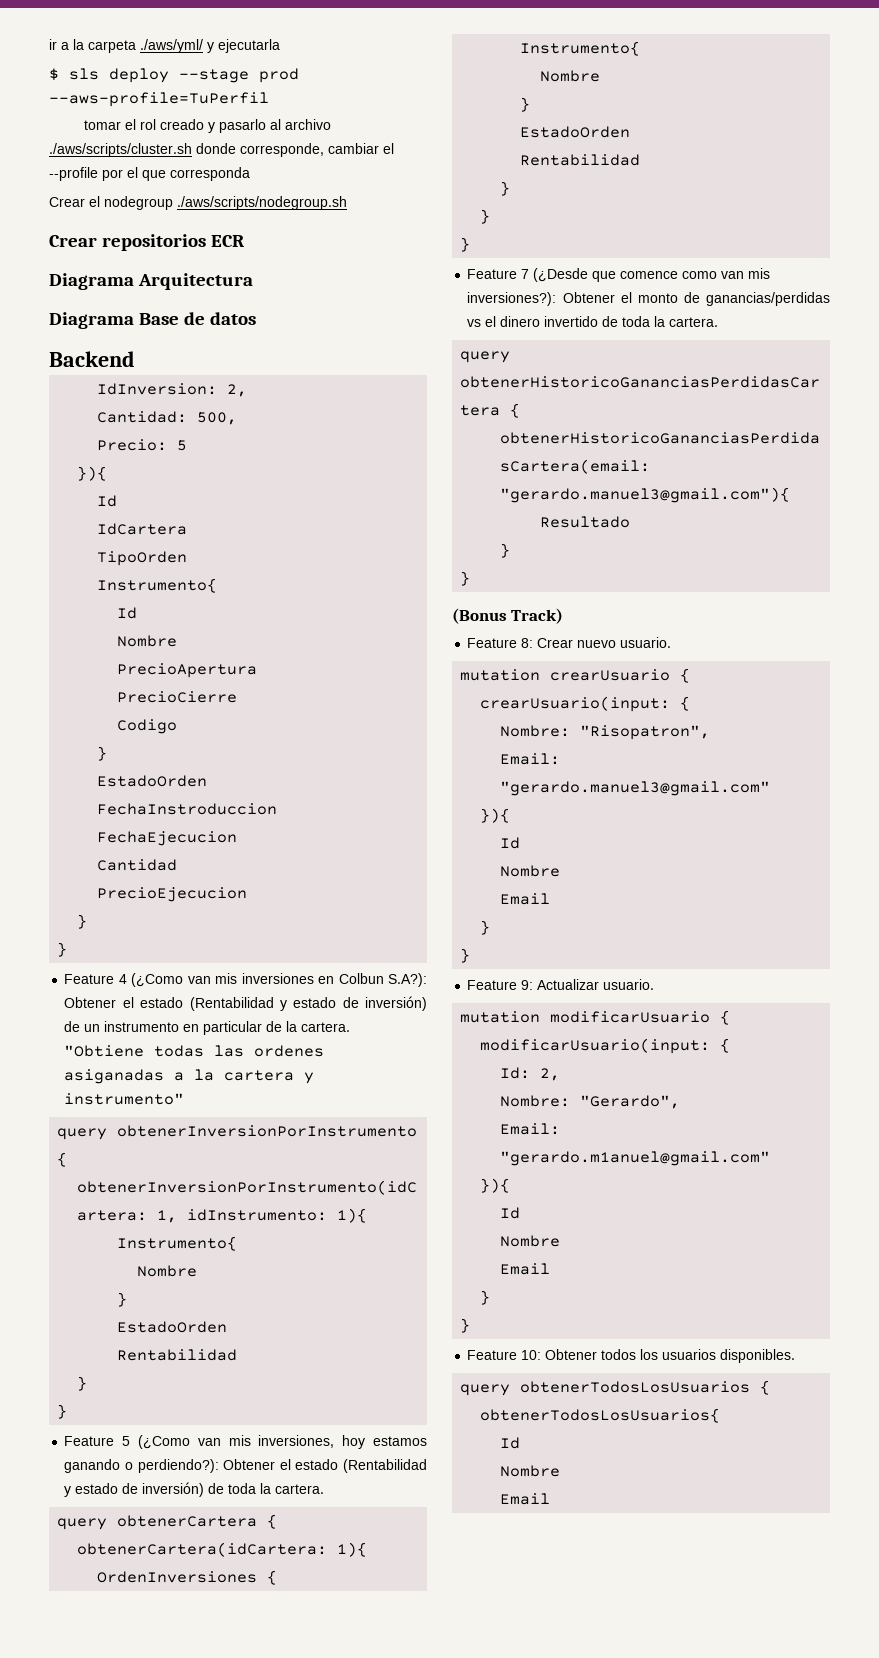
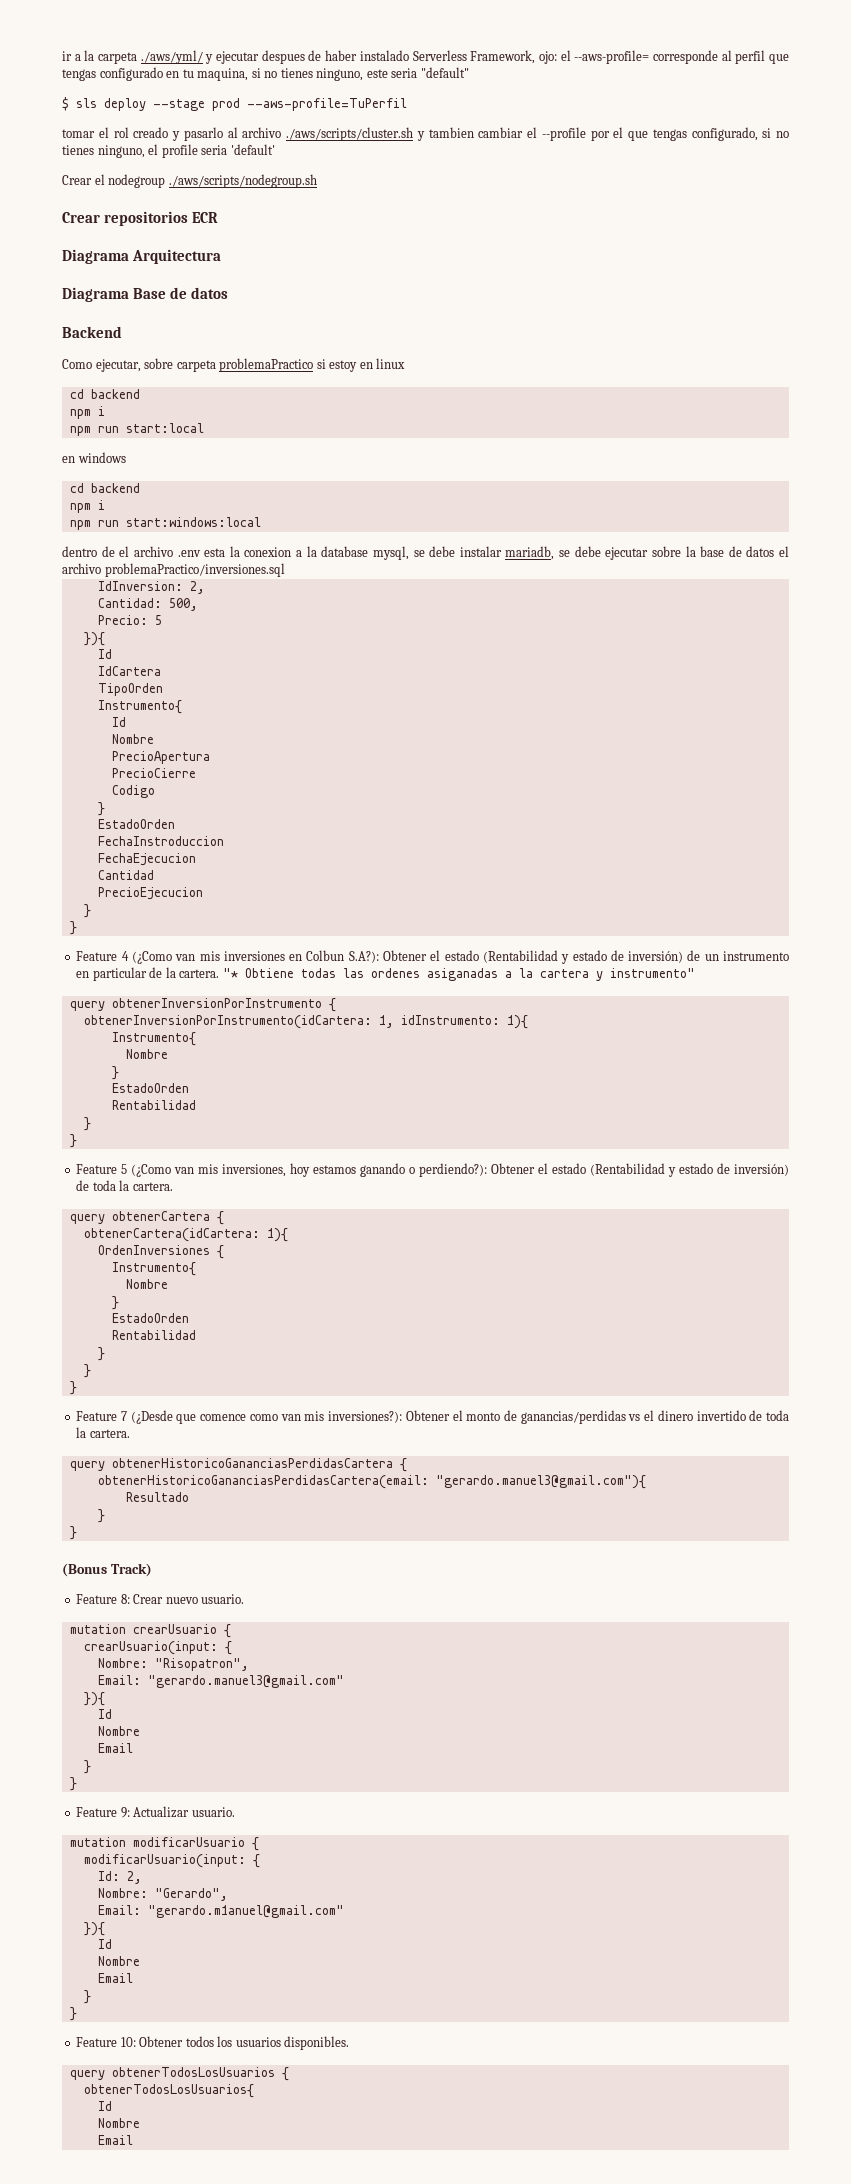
- ir a la carpeta ./aws/yml/ y ejecutarla
+ ir a la carpeta ./aws/yml/ y ejecutar despues de haber instalado Serverless Framework, ojo: el --aws-profile= corresponde al perfil que tengas configurado en tu maquina, si no tienes ninguno, este seria "default"
- tomar el rol creado y pasarlo al archivo ./aws/scripts/cluster.sh donde corresponde, cambiar el --profile por el que corresponda
+ tomar el rol creado y pasarlo al archivo ./aws/scripts/cluster.sh y tambien cambiar el --profile por el que tengas configurado, si no tienes ninguno, el profile seria 'default'
+ Como ejecutar, sobre carpeta problemaPractico si estoy en linux
+ cd backend
+ npm i
+ npm run start:local
+ en windows
+ cd backend
+ npm i
+ npm run start:windows:local
+ dentro de el archivo .env esta la conexion a la database mysql, se debe instalar mariadb, se debe ejecutar sobre la base de datos el archivo problemaPractico/inversiones.sql
- "Obtiene todas las ordenes asiganadas a la cartera y instrumento"
+ "* Obtiene todas las ordenes asiganadas a la cartera y instrumento"

